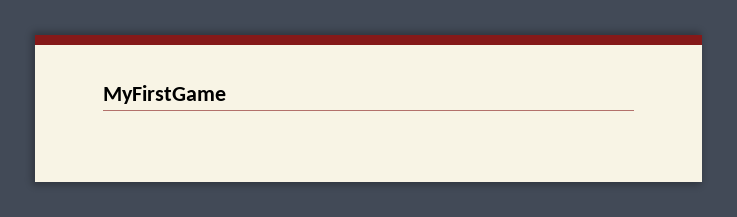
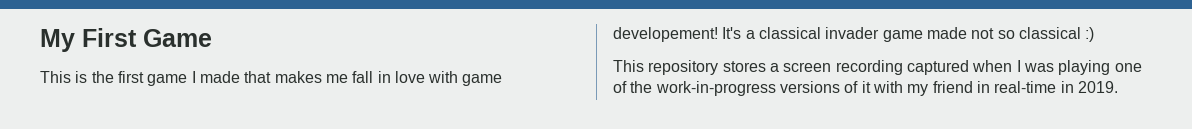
- MyFirstGame
+ My First Game
+ This is the first game I made that makes me fall in love with game developement! It's a classical invader game made not so classical :)
+ This repository stores a screen recording captured when I was playing one of the work-in-progress versions of it with my friend in real-time in 2019.

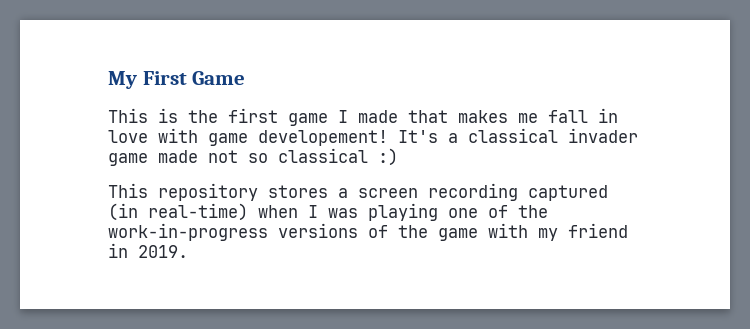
- This repository stores a screen recording captured when I was playing one of the work-in-progress versions of it with my friend in real-time in 2019.
+ This repository stores a screen recording captured (in real-time) when I was playing one of the work-in-progress versions of the game with my friend in 2019.

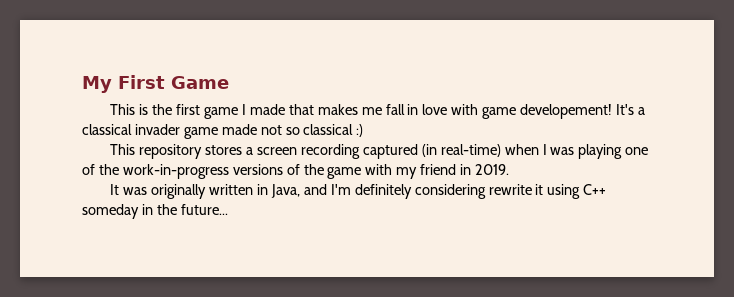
+ It was originally written in Java, and I'm definitely considering rewrite it using C++ someday in the future...

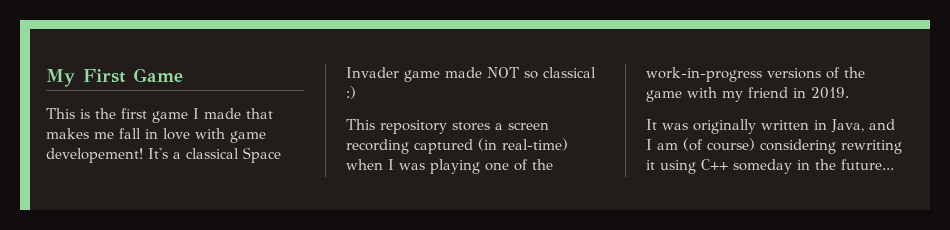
- It's a classical invader game made not so classical :)
+ It's a classical Space Invader game made NOT so classical :)
- It was originally written in Java, and I'm definitely considering rewrite it using C++ someday in the future...
+ It was originally written in Java, and I am (of course) considering rewriting it using C++ someday in the future...

